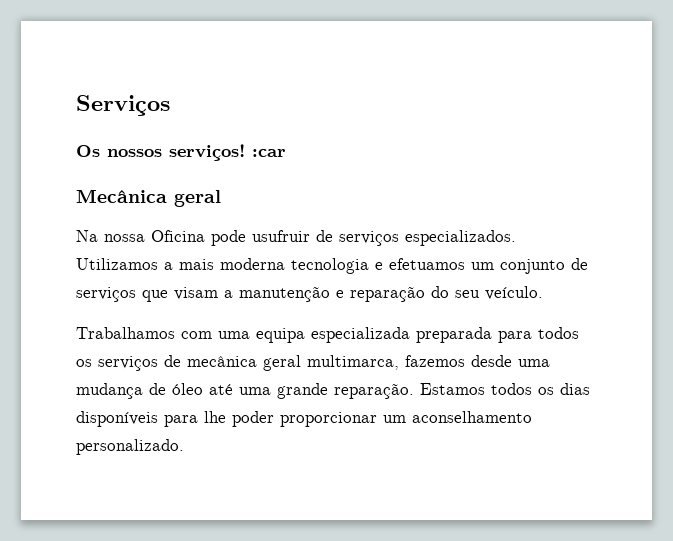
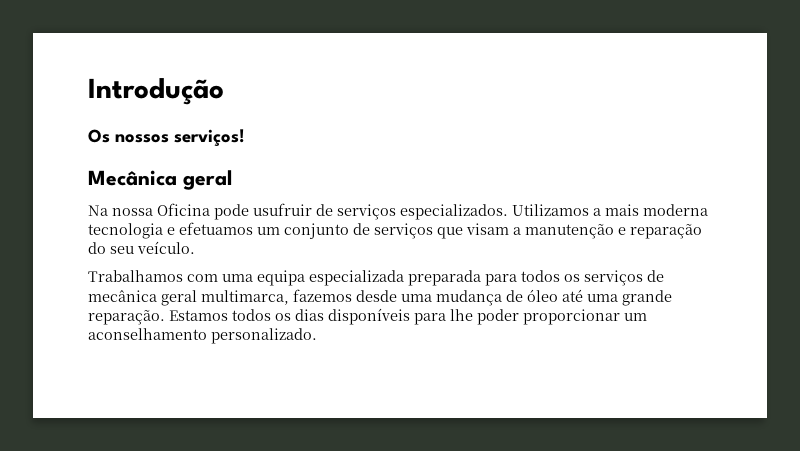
- Serviços
+ Introdução
- Os nossos serviços! :car
+ Os nossos serviços!

